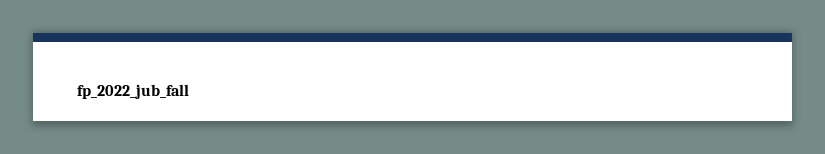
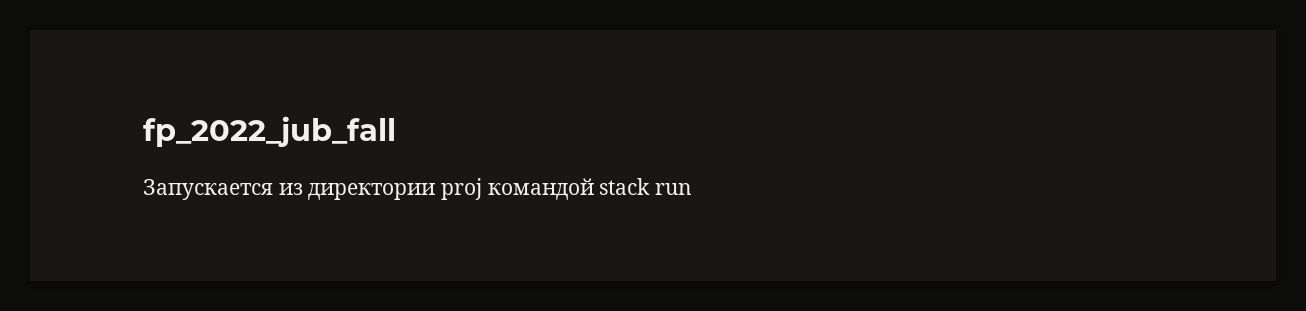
+ Запускается из директории proj командой stack run

